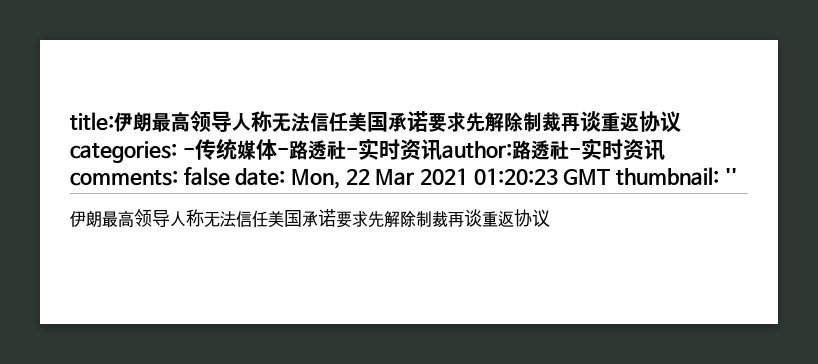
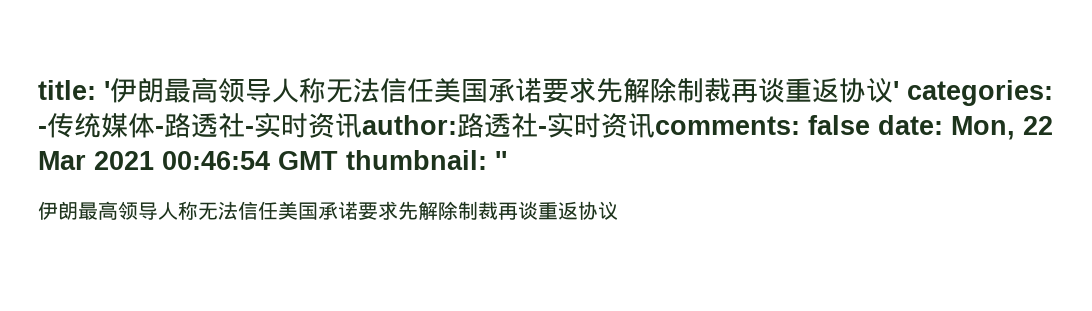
- title:伊朗最高领导人称无法信任美国承诺要求先解除制裁再谈重返协议categories: -传统媒体-路透社-实时资讯author:路透社-实时资讯comments: false date: Mon, 22 Mar 2021 01:20:23 GMT thumbnail: ''
+ title: '伊朗最高领导人称无法信任美国承诺要求先解除制裁再谈重返协议' categories: -传统媒体-路透社-实时资讯author:路透社-实时资讯comments: false date: Mon, 22 Mar 2021 00:46:54 GMT thumbnail: ''

